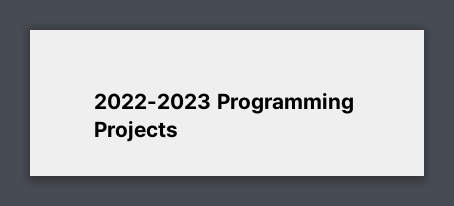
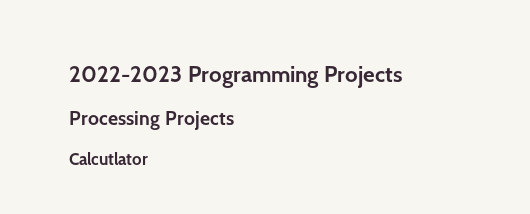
+ Processing Projects
+ Calcutlator

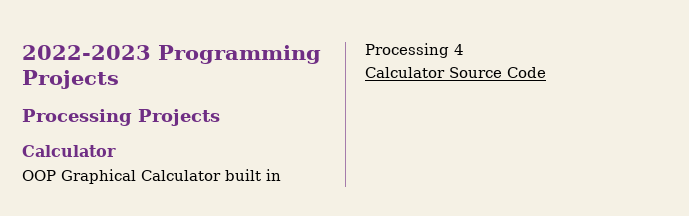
  Processing Projects
- Calcutlator
+ Calculator
+ OOP Graphical Calculator built in Processing 4
+ Calculator Source Code

